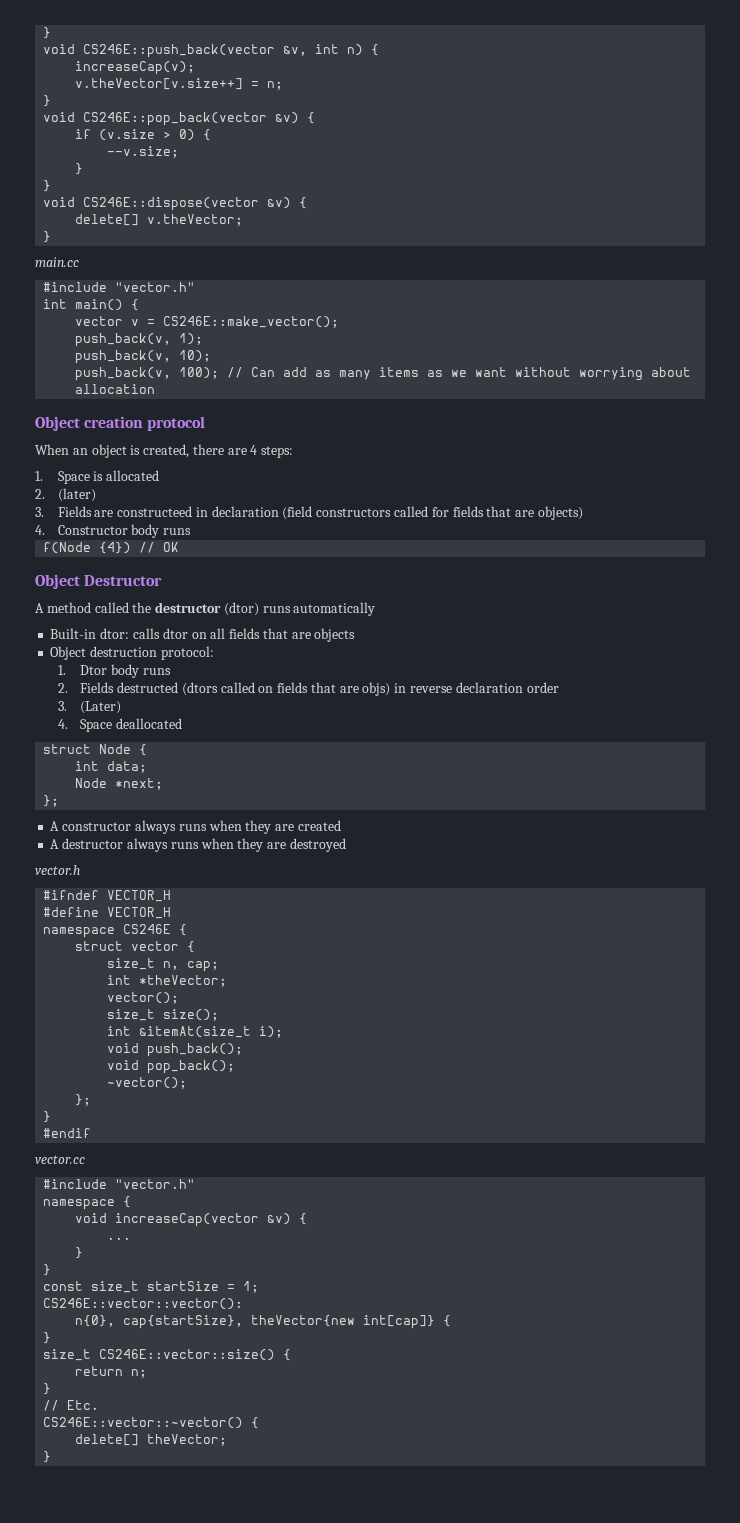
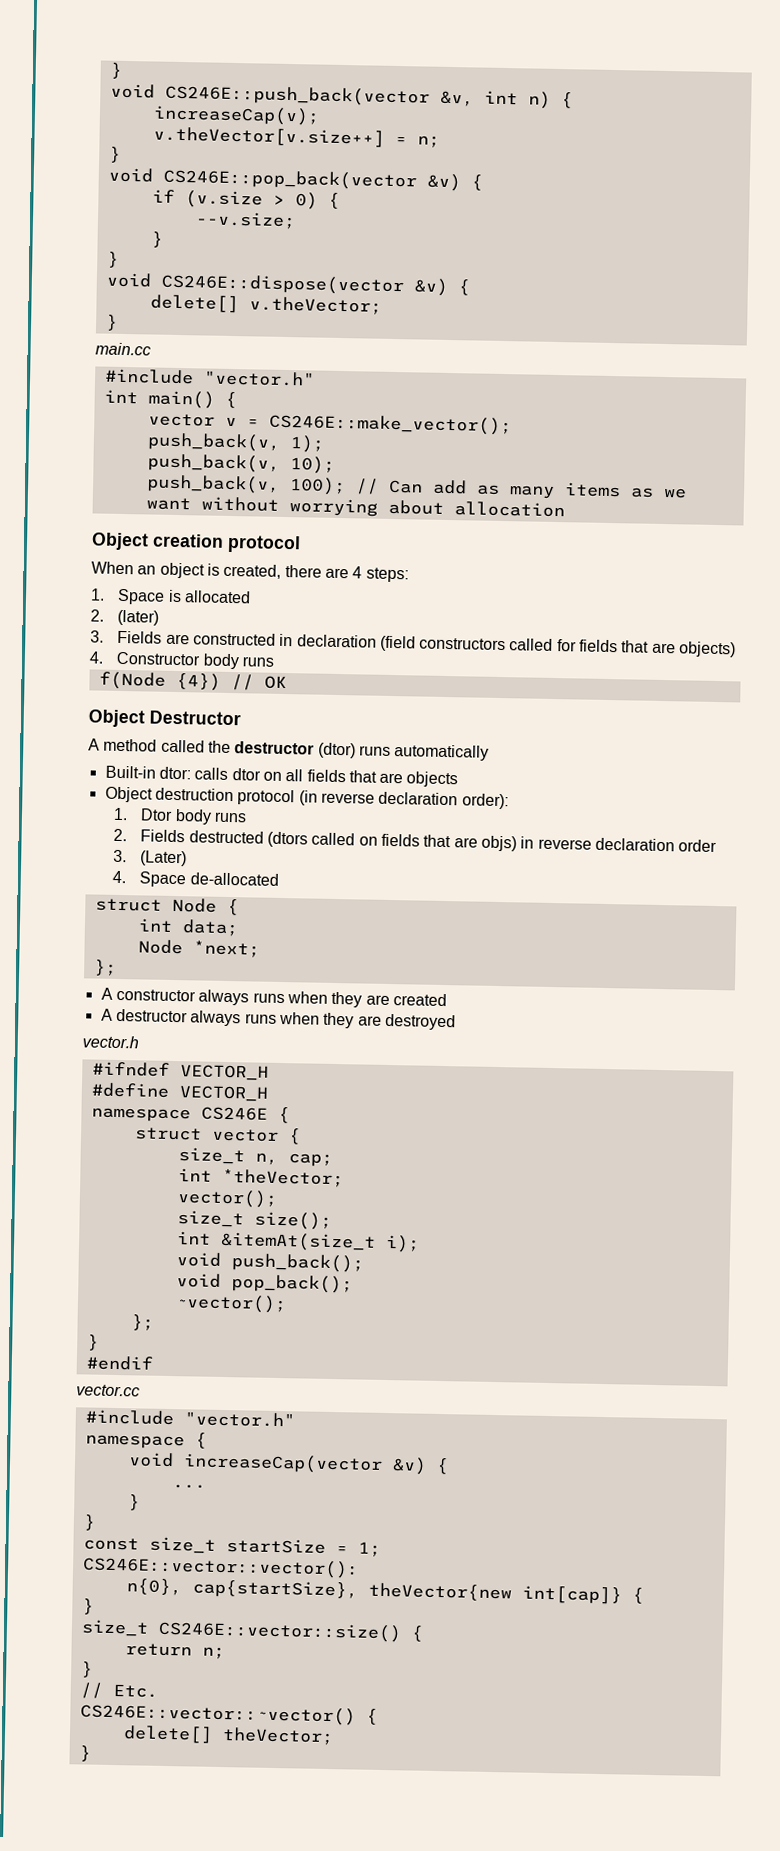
- 3. Fields are constructeed in declaration (field constructors called for fields that are objects)
+ 3. Fields are constructed in declaration (field constructors called for fields that are objects)
- Object destruction protocol:
+ Object destruction protocol (in reverse declaration order):
- 4. Space deallocated
+ 4. Space de-allocated

